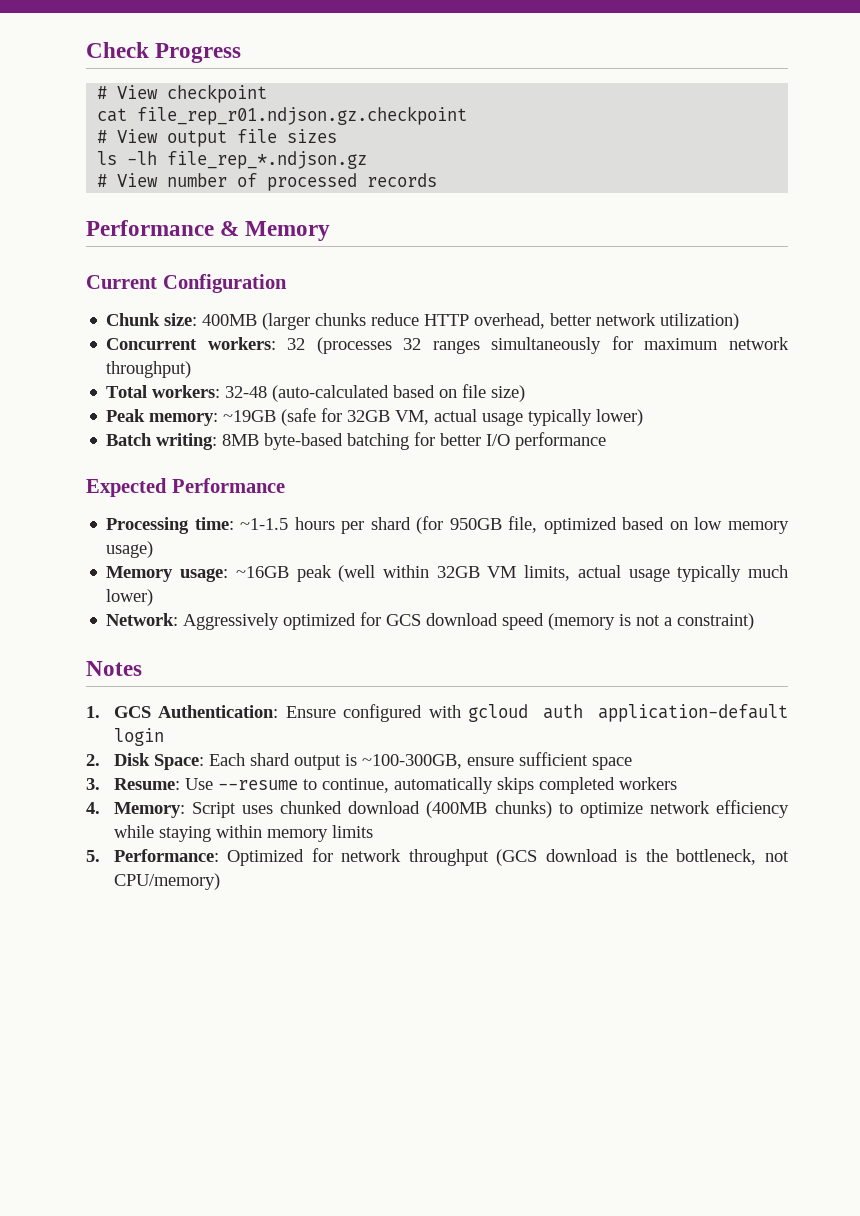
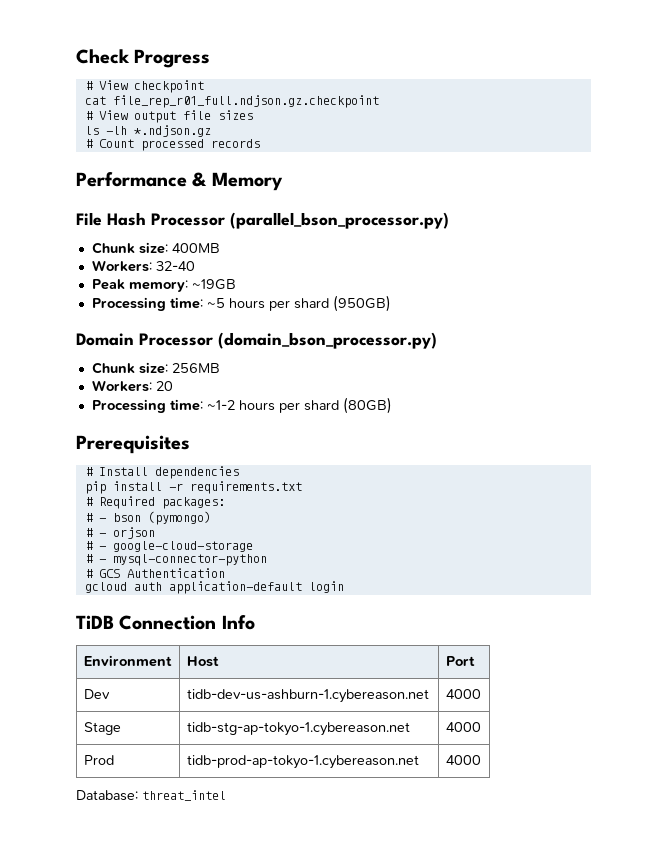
- cat file_rep_r01.ndjson.gz.checkpoint
+ cat file_rep_r01_full.ndjson.gz.checkpoint
- ls -lh file_rep_*.ndjson.gz
- # View number of processed records
+ ls -lh *.ndjson.gz
+ # Count processed records
- Current Configuration
+ File Hash Processor (parallel_bson_processor.py)
- Chunk size: 400MB (larger chunks reduce HTTP overhead, better network utilization)
- Concurrent workers: 32 (processes 32 ranges simultaneously for maximum network throughput)
- Total workers: 32-48 (auto-calculated based on file size)
- Peak memory: ~19GB (safe for 32GB VM, actual usage typically lower)
- Batch writing: 8MB byte-based batching for better I/O performance
- Expected Performance
- Processing time: ~1-1.5 hours per shard (for 950GB file, optimized based on low memory usage)
- Memory usage: ~16GB peak (well within 32GB VM limits, actual usage typically much lower)
- Network: Aggressively optimized for GCS download speed (memory is not a constraint)
- Notes
- 1. GCS Authentication: Ensure configured with gcloud auth application-default login
- 2. Disk Space: Each shard output is ~100-300GB, ensure sufficient space
- 3. Resume: Use --resume to continue, automatically skips completed workers
- 4. Memory: Script uses chunked download (400MB chunks) to optimize network efficiency while staying within memory limits
- 5. Performance: Optimized for network throughput (GCS download is the bottleneck, not CPU/memory)
+ Chunk size: 400MB
+ Workers: 32-40
+ Peak memory: ~19GB
+ Processing time: ~5 hours per shard (950GB)
+ Domain Processor (domain_bson_processor.py)
+ Chunk size: 256MB
+ Workers: 20
+ Processing time: ~1-2 hours per shard (80GB)
+ Prerequisites
+ # Install dependencies
+ pip install -r requirements.txt
+ # Required packages:
+ # - bson (pymongo)
+ # - orjson
+ # - google-cloud-storage
+ # - mysql-connector-python
+ # GCS Authentication
+ gcloud auth application-default login
+ TiDB Connection Info
+ Environment | Host | Port
+ Dev | tidb-dev-us-ashburn-1.cybereason.net | 4000
+ Stage | tidb-stg-ap-tokyo-1.cybereason.net | 4000
+ Prod | tidb-prod-ap-tokyo-1.cybereason.net | 4000
+ Database: threat_intel

